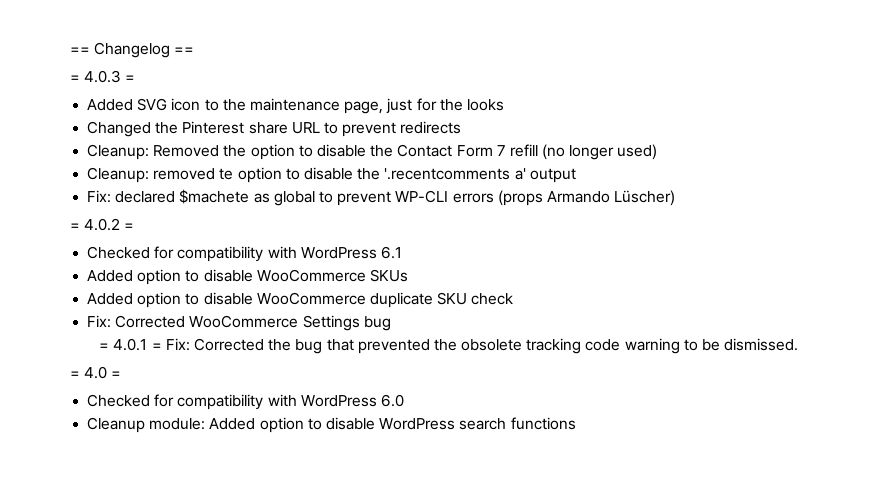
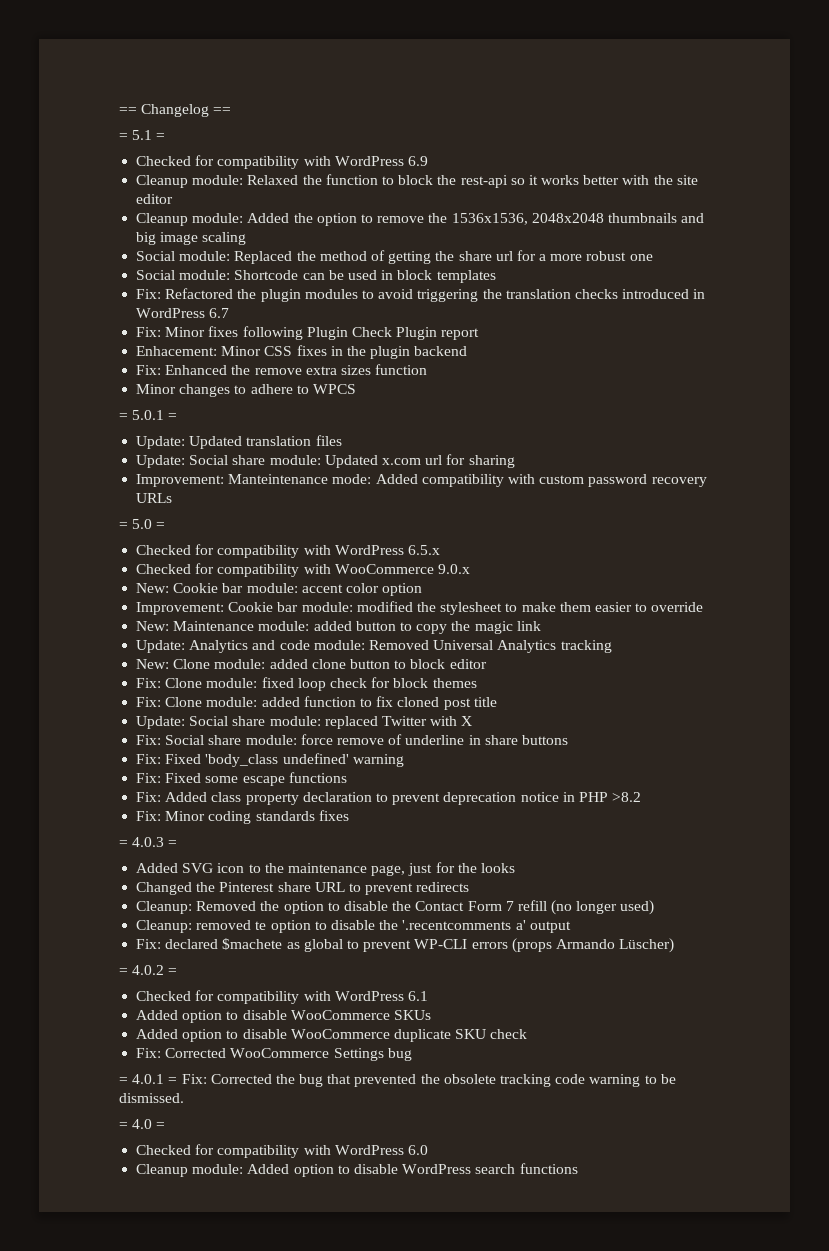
+ = 5.1 =
+ Checked for compatibility with WordPress 6.9
+ Cleanup module: Relaxed the function to block the rest-api so it works better with the site editor
+ Cleanup module: Added the option to remove the 1536x1536, 2048x2048 thumbnails and big image scaling
+ Social module: Replaced the method of getting the share url for a more robust one
+ Social module: Shortcode can be used in block templates
+ Fix: Refactored the plugin modules to avoid triggering the translation checks introduced in WordPress 6.7
+ Fix: Minor fixes following Plugin Check Plugin report
+ Enhacement: Minor CSS fixes in the plugin backend
+ Fix: Enhanced the remove extra sizes function
+ Minor changes to adhere to WPCS
+ = 5.0.1 =
+ Update: Updated translation files
+ Update: Social share module: Updated x.com url for sharing
+ Improvement: Manteintenance mode: Added compatibility with custom password recovery URLs
+ = 5.0 =
+ Checked for compatibility with WordPress 6.5.x
+ Checked for compatibility with WooCommerce 9.0.x
+ New: Cookie bar module: accent color option
+ Improvement: Cookie bar module: modified the stylesheet to make them easier to override
+ New: Maintenance module: added button to copy the magic link
+ Update: Analytics and code module: Removed Universal Analytics tracking
+ New: Clone module: added clone button to block editor
+ Fix: Clone module: fixed loop check for block themes
+ Fix: Clone module: added function to fix cloned post title
+ Update: Social share module: replaced Twitter with X
+ Fix: Social share module: force remove of underline in share buttons
+ Fix: Fixed 'body_class undefined' warning
+ Fix: Fixed some escape functions
+ Fix: Added class property declaration to prevent deprecation notice in PHP >8.2
+ Fix: Minor coding standards fixes

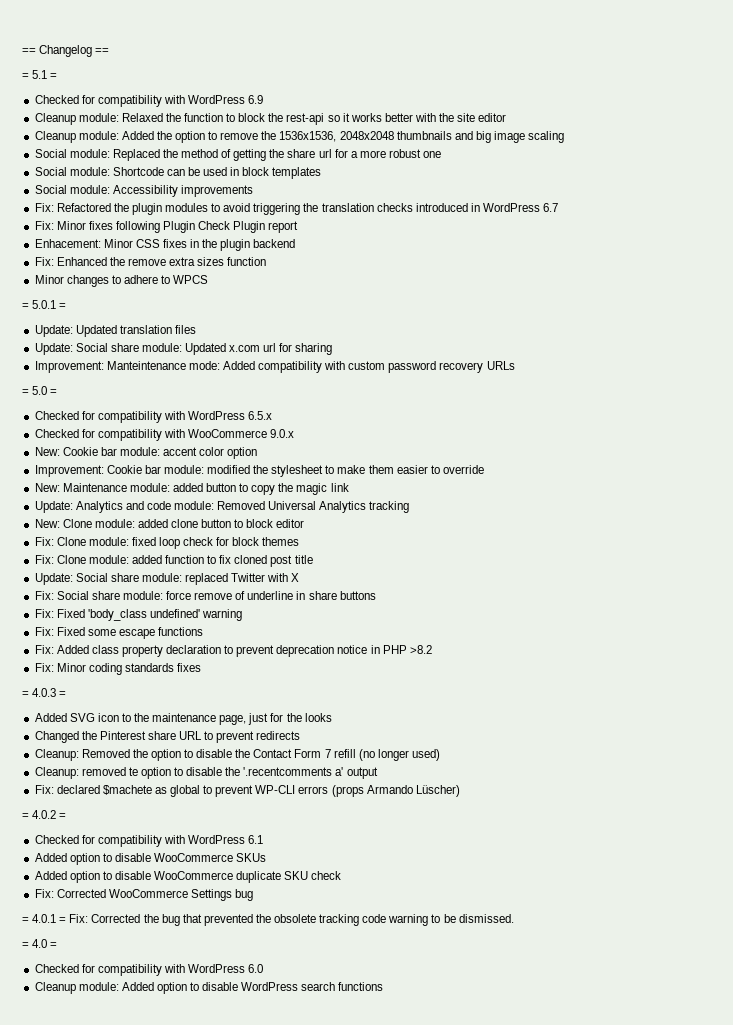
+ Social module: Accessibility improvements

